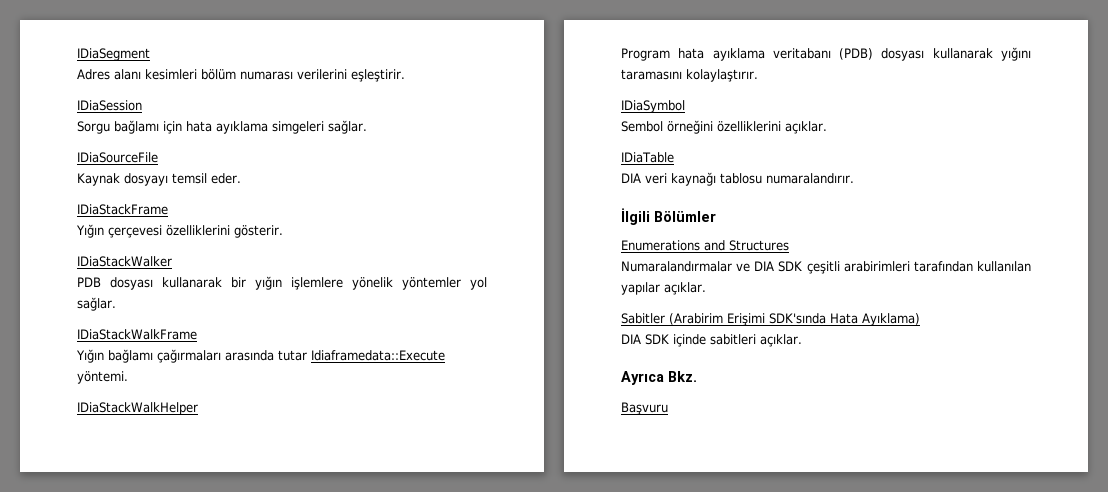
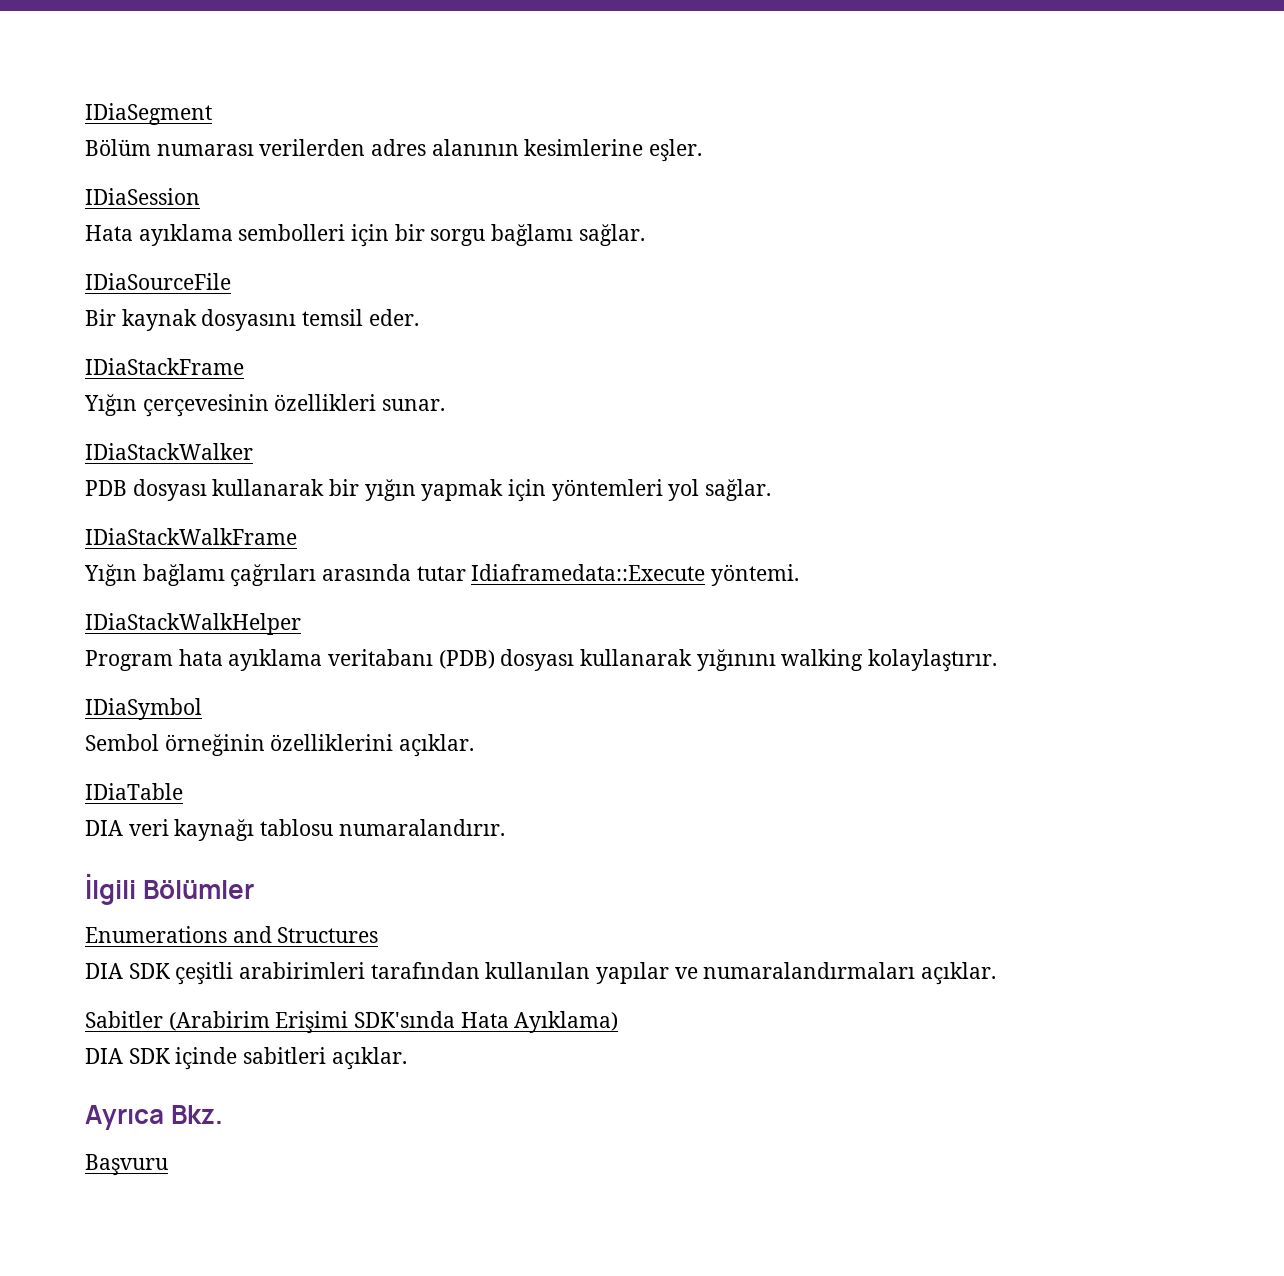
- Adres alanı kesimleri bölüm numarası verilerini eşleştirir.
+ Bölüm numarası verilerden adres alanının kesimlerine eşler.
  IDiaSession
- Sorgu bağlamı için hata ayıklama simgeleri sağlar.
+ Hata ayıklama sembolleri için bir sorgu bağlamı sağlar.
- Kaynak dosyayı temsil eder.
+ Bir kaynak dosyasını temsil eder.
- Yığın çerçevesi özelliklerini gösterir.
+ Yığın çerçevesinin özellikleri sunar.
- PDB dosyası kullanarak bir yığın işlemlere yönelik yöntemler yol sağlar.
+ PDB dosyası kullanarak bir yığın yapmak için yöntemleri yol sağlar.
- Yığın bağlamı çağırmaları arasında tutar Idiaframedata::Execute yöntemi.
+ Yığın bağlamı çağrıları arasında tutar Idiaframedata::Execute yöntemi.
- Program hata ayıklama veritabanı (PDB) dosyası kullanarak yığını taramasını kolaylaştırır.
+ Program hata ayıklama veritabanı (PDB) dosyası kullanarak yığınını walking kolaylaştırır.
- Sembol örneğini özelliklerini açıklar.
+ Sembol örneğinin özelliklerini açıklar.
- Numaralandırmalar ve DIA SDK çeşitli arabirimleri tarafından kullanılan yapılar açıklar.
+ DIA SDK çeşitli arabirimleri tarafından kullanılan yapılar ve numaralandırmaları açıklar.

